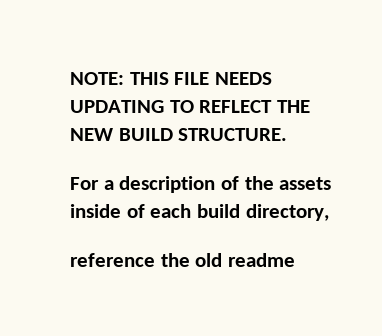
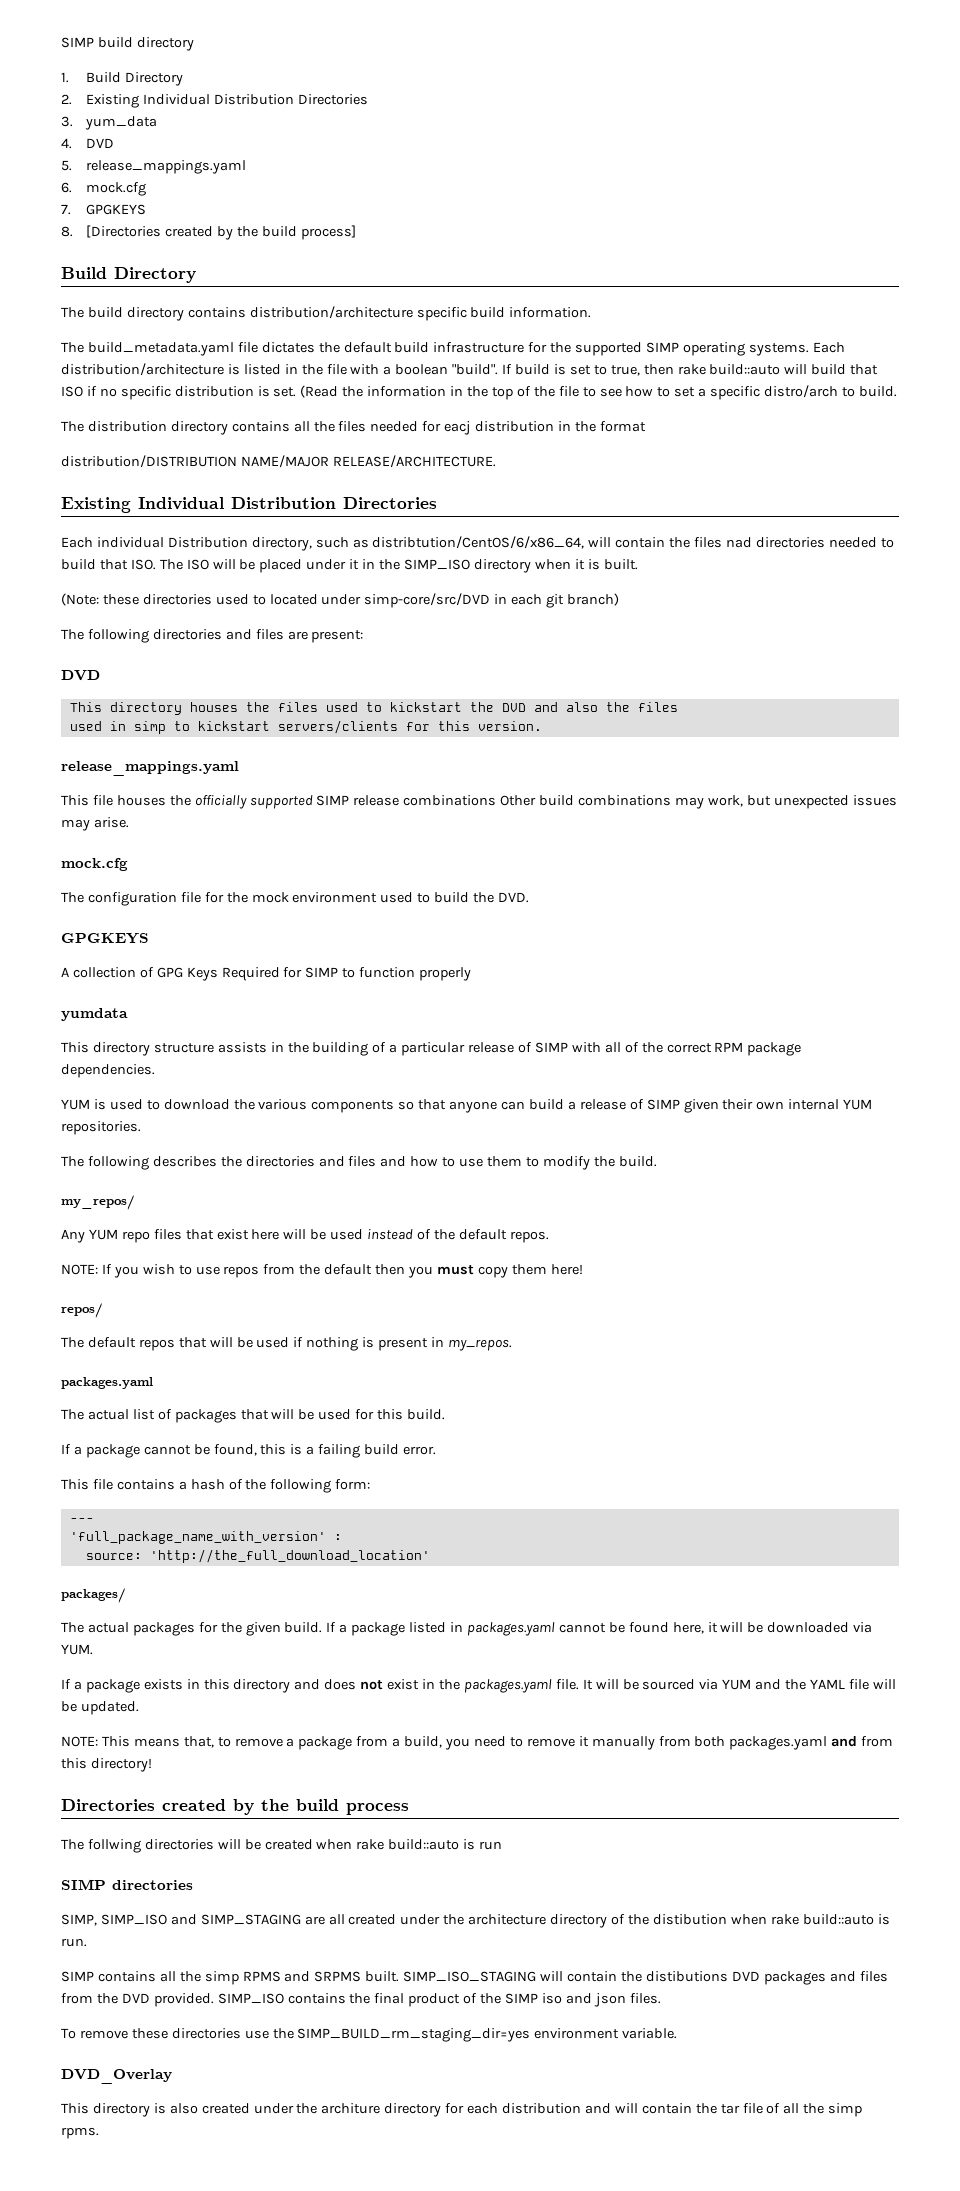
- NOTE: THIS FILE NEEDS UPDATING TO REFLECT THE NEW BUILD STRUCTURE.
- For a description of the assets inside of each build directory,
- reference the old readme
+ SIMP build directory
+ 1. Build Directory
+ 2. Existing Individual Distribution Directories
+ 3. yum_data
+ 4. DVD
+ 5. release_mappings.yaml
+ 6. mock.cfg
+ 7. GPGKEYS
+ 8. [Directories created by the build process]
+ Build Directory
+ The build directory contains distribution/architecture specific build information.
+ The build_metadata.yaml file dictates the default build infrastructure for the supported SIMP operating systems. Each distribution/architecture is listed in the file with a boolean "build". If build is set to true, then rake build::auto will build that ISO if no specific distribution is set. (Read the information in the top of the file to see how to set a specific distro/arch to build.
+ The distribution directory contains all the files needed for eacj distribution in the format
+ distribution/DISTRIBUTION NAME/MAJOR RELEASE/ARCHITECTURE.
+ Existing Individual Distribution Directories
+ Each individual Distribution directory, such as distribtution/CentOS/6/x86_64, will contain the files nad directories needed to build that ISO. The ISO will be placed under it in the SIMP_ISO directory when it is built.
+ (Note: these directories used to located under simp-core/src/DVD in each git branch)
+ The following directories and files are present:
+ DVD
+ This directory houses the files used to kickstart the DVD and also the files
+ used in simp to kickstart servers/clients for this version.
+ release_mappings.yaml
+ This file houses the officially supported SIMP release combinations Other build combinations may work, but unexpected issues may arise.
+ mock.cfg
+ The configuration file for the mock environment used to build the DVD.
+ GPGKEYS
+ A collection of GPG Keys Required for SIMP to function properly
+ yumdata
+ This directory structure assists in the building of a particular release of SIMP with all of the correct RPM package dependencies.
+ YUM is used to download the various components so that anyone can build a release of SIMP given their own internal YUM repositories.
+ The following describes the directories and files and how to use them to modify the build.
+ my_repos/
+ Any YUM repo files that exist here will be used instead of the default repos.
+ NOTE: If you wish to use repos from the default then you must copy them here!
+ repos/
+ The default repos that will be used if nothing is present in my_repos.
+ packages.yaml
+ The actual list of packages that will be used for this build.
+ If a package cannot be found, this is a failing build error.
+ This file contains a hash of the following form:
+ ---
+ 'full_package_name_with_version' :
+ source: 'http://the_full_download_location'
+ packages/
+ The actual packages for the given build. If a package listed in packages.yaml cannot be found here, it will be downloaded via YUM.
+ If a package exists in this directory and does not exist in the packages.yaml file. It will be sourced via YUM and the YAML file will be updated.
+ NOTE: This means that, to remove a package from a build, you need to remove it manually from both packages.yaml and from this directory!
+ Directories created by the build process
+ The follwing directories will be created when rake build::auto is run
+ SIMP directories
+ SIMP, SIMP_ISO and SIMP_STAGING are all created under the architecture directory of the distibution when rake build::auto is run.
+ SIMP contains all the simp RPMS and SRPMS built. SIMP_ISO_STAGING will contain the distibutions DVD packages and files from the DVD provided. SIMP_ISO contains the final product of the SIMP iso and json files.
+ To remove these directories use the SIMP_BUILD_rm_staging_dir=yes environment variable.
+ DVD_Overlay
+ This directory is also created under the architure directory for each distribution and will contain the tar file of all the simp rpms.

